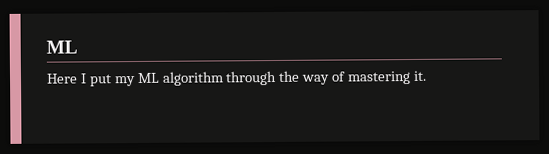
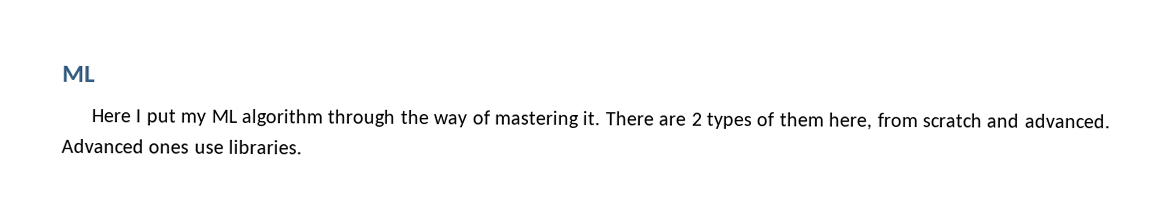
+ There are 2 types of them here, from scratch and advanced. Advanced ones use libraries.

